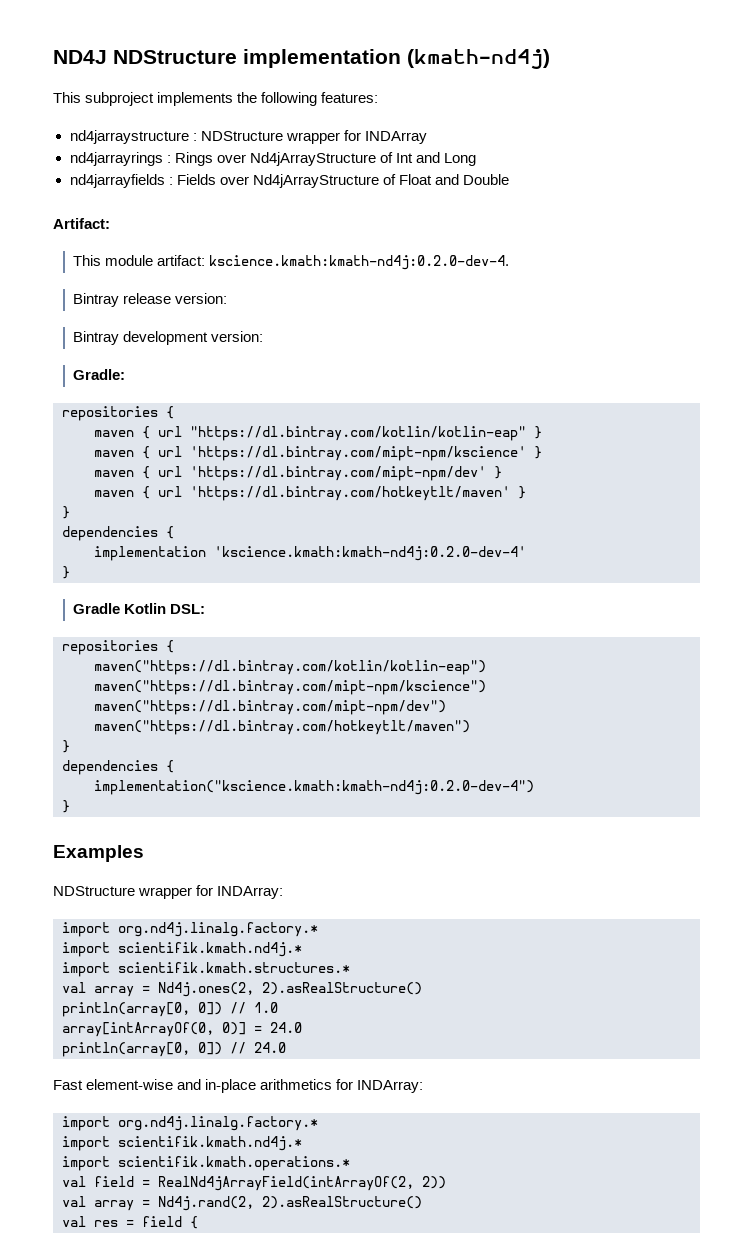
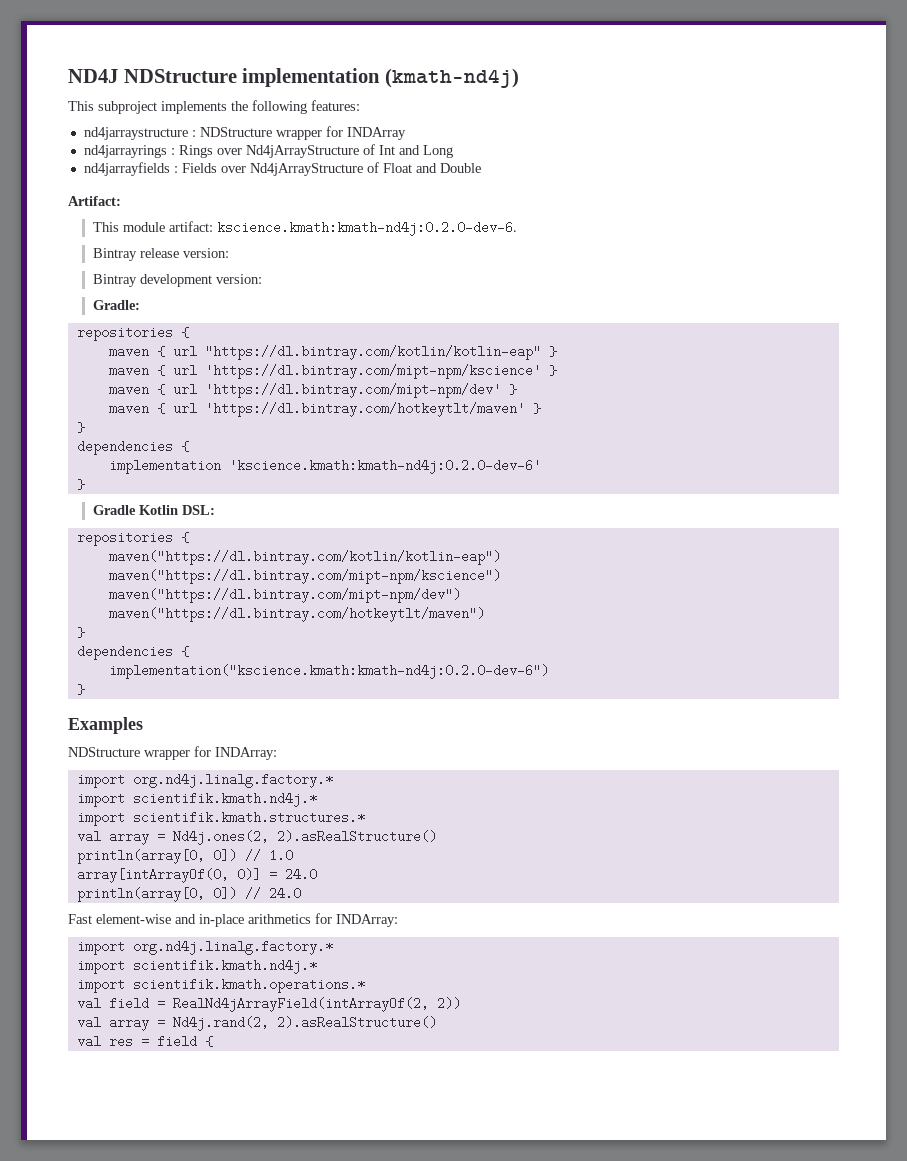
- This module artifact: kscience.kmath:kmath-nd4j:0.2.0-dev-4.
+ This module artifact: kscience.kmath:kmath-nd4j:0.2.0-dev-6.
- implementation 'kscience.kmath:kmath-nd4j:0.2.0-dev-4'
+ implementation 'kscience.kmath:kmath-nd4j:0.2.0-dev-6'
- implementation("kscience.kmath:kmath-nd4j:0.2.0-dev-4")
+ implementation("kscience.kmath:kmath-nd4j:0.2.0-dev-6")

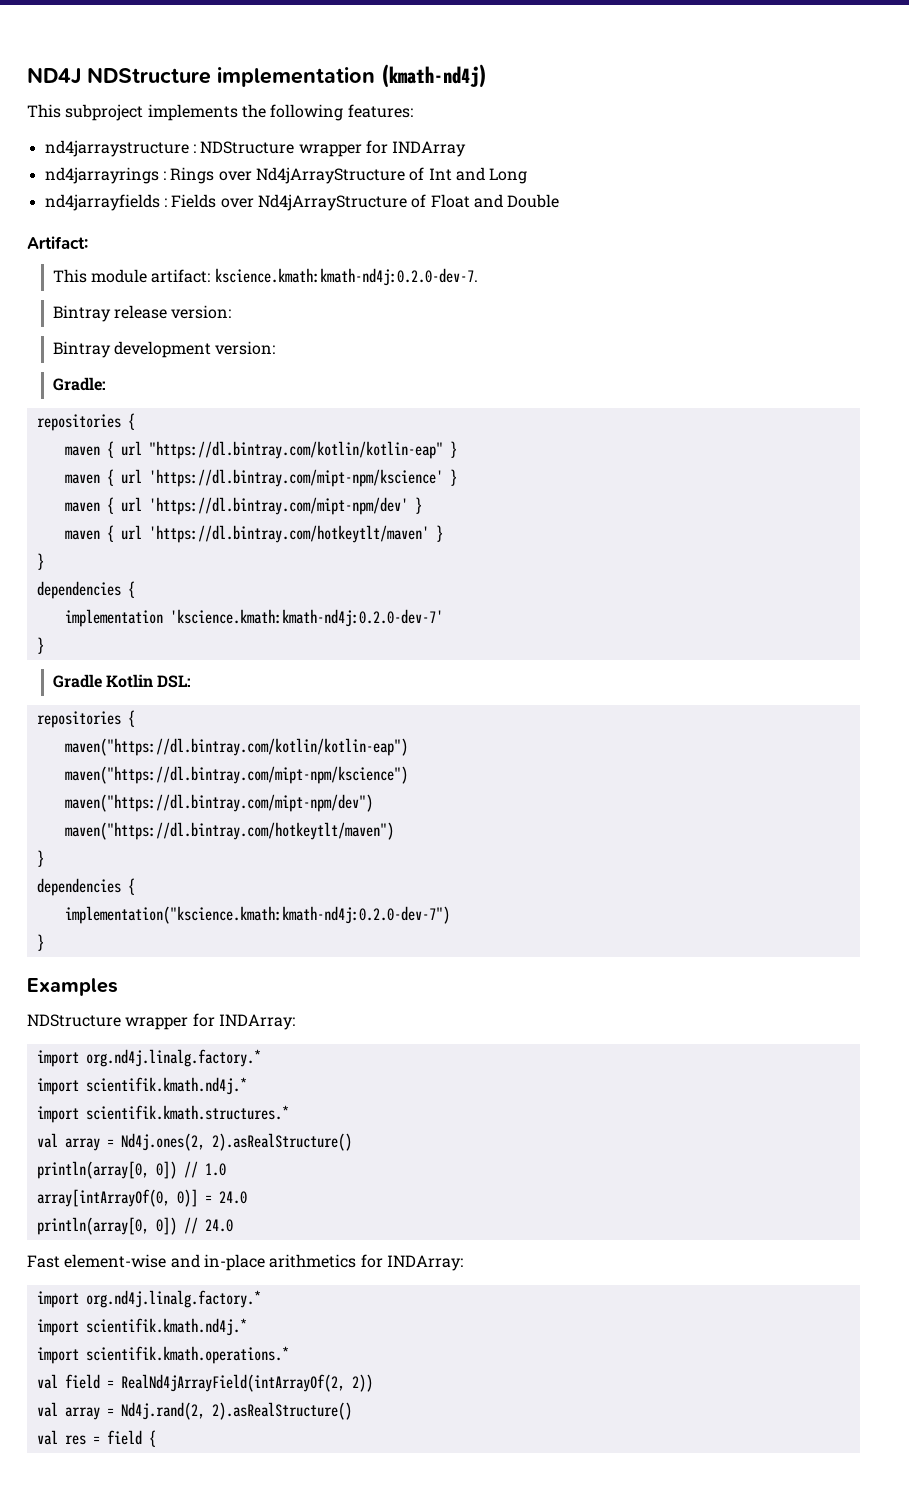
- This module artifact: kscience.kmath:kmath-nd4j:0.2.0-dev-6.
+ This module artifact: kscience.kmath:kmath-nd4j:0.2.0-dev-7.
- implementation 'kscience.kmath:kmath-nd4j:0.2.0-dev-6'
+ implementation 'kscience.kmath:kmath-nd4j:0.2.0-dev-7'
- implementation("kscience.kmath:kmath-nd4j:0.2.0-dev-6")
+ implementation("kscience.kmath:kmath-nd4j:0.2.0-dev-7")

